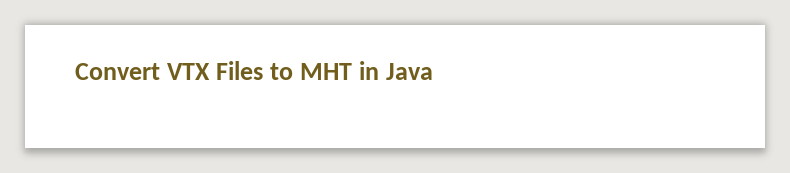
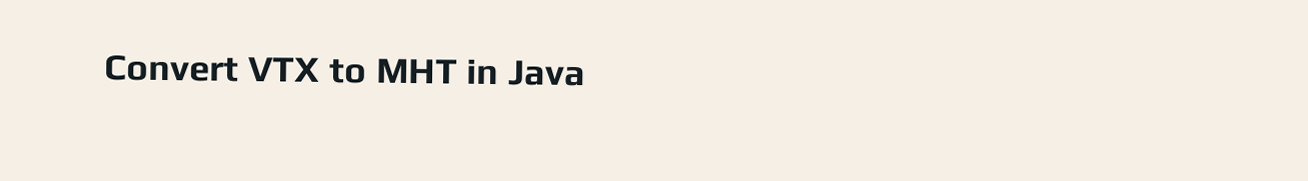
- Convert VTX Files to MHT in Java
+ Convert VTX to MHT in Java

